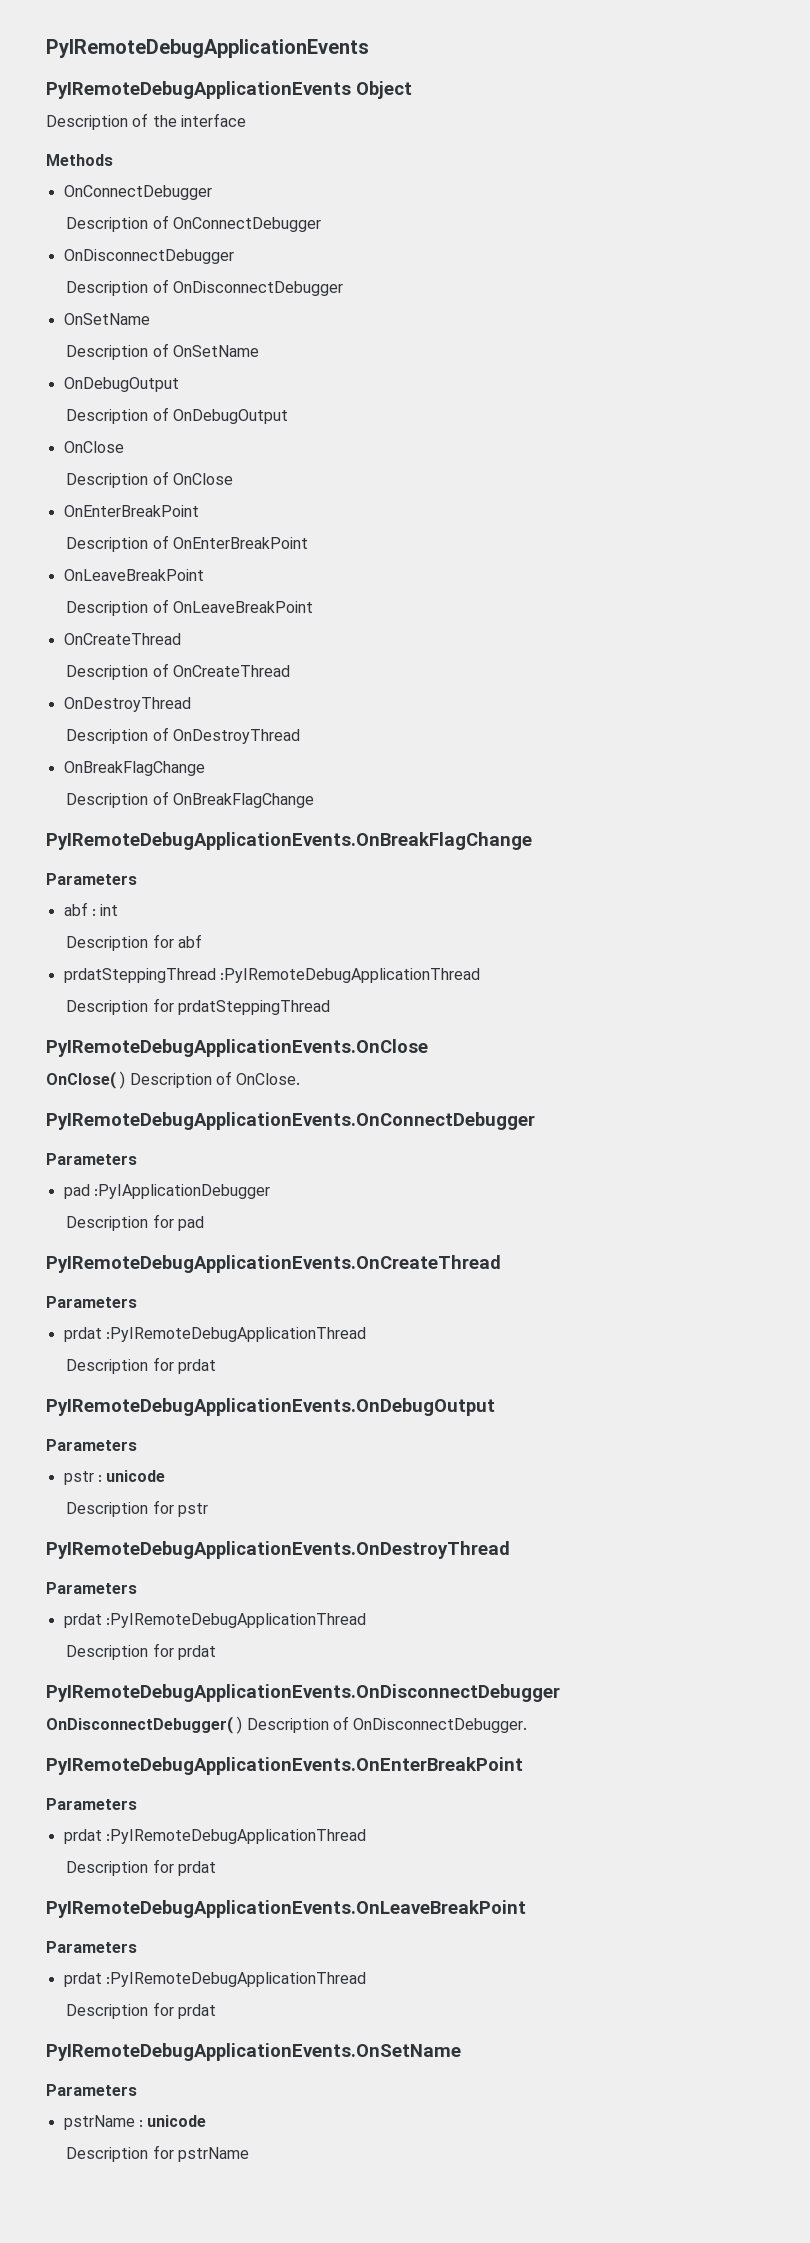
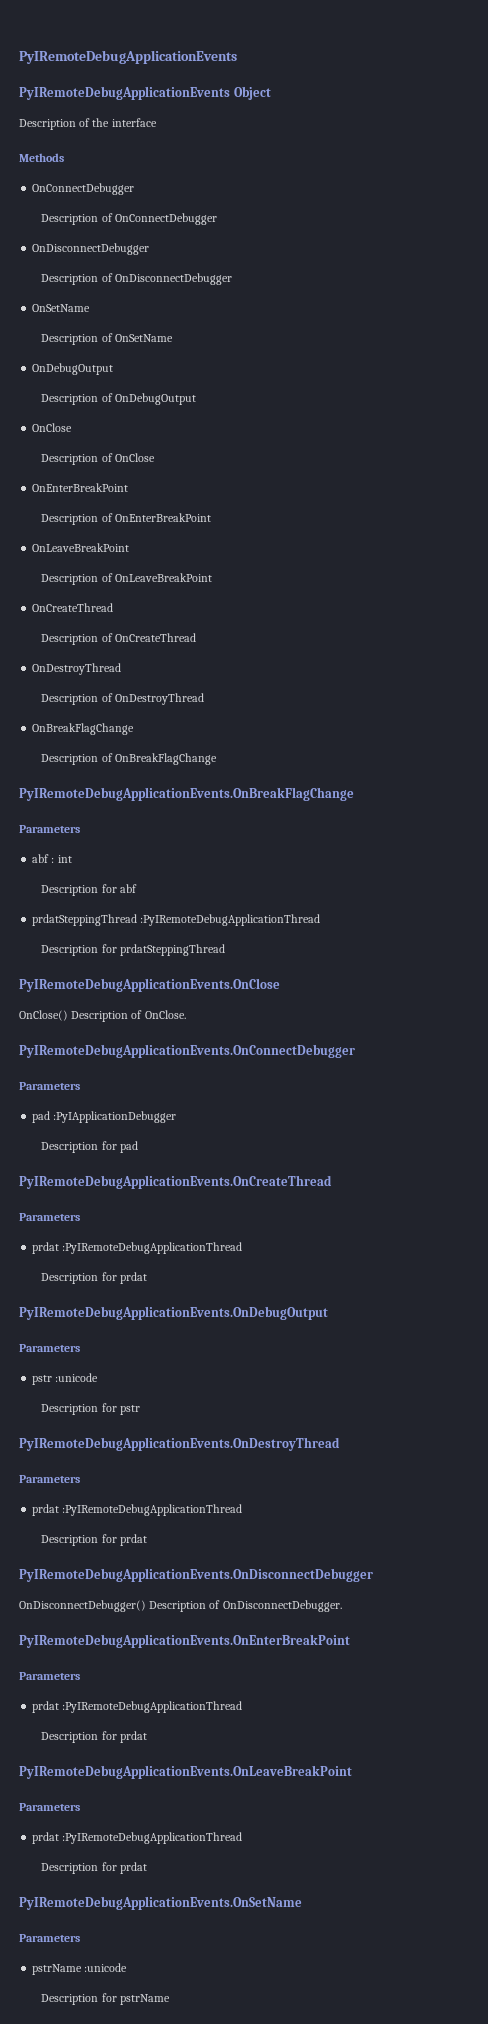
- OnClose( ) Description of OnClose.
+ OnClose() Description of OnClose.
- pstr : unicode
+ pstr :unicode
- OnDisconnectDebugger( ) Description of OnDisconnectDebugger.
+ OnDisconnectDebugger() Description of OnDisconnectDebugger.
- pstrName : unicode
+ pstrName :unicode

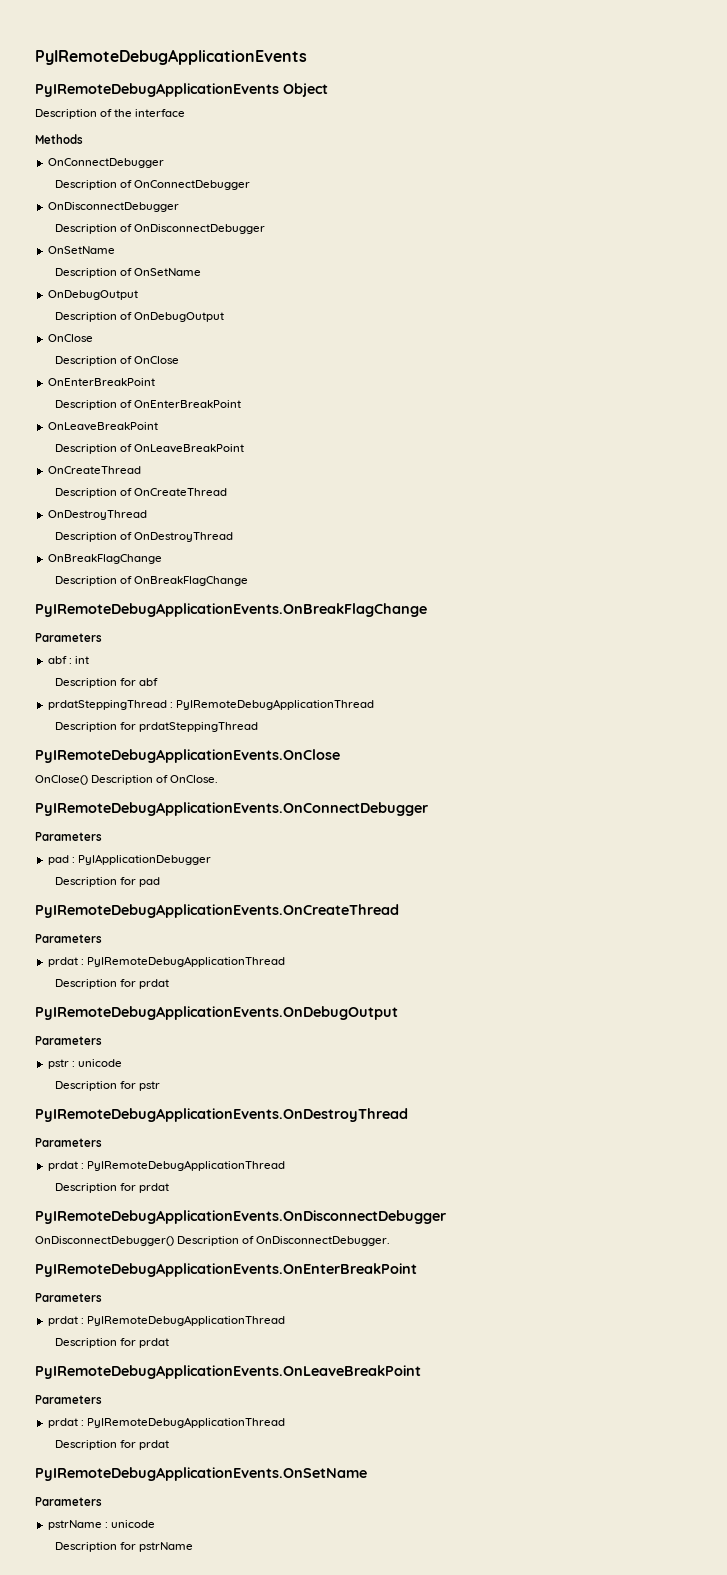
- prdatSteppingThread :PyIRemoteDebugApplicationThread
+ prdatSteppingThread : PyIRemoteDebugApplicationThread
- pad :PyIApplicationDebugger
+ pad : PyIApplicationDebugger
  PyIRemoteDebugApplicationEvents.OnCreateThread
  Parameters
- prdat :PyIRemoteDebugApplicationThread
+ prdat : PyIRemoteDebugApplicationThread
- pstr :unicode
+ pstr : unicode
  PyIRemoteDebugApplicationEvents.OnDestroyThread
  Parameters
- prdat :PyIRemoteDebugApplicationThread
+ prdat : PyIRemoteDebugApplicationThread
  PyIRemoteDebugApplicationEvents.OnEnterBreakPoint
  Parameters
- prdat :PyIRemoteDebugApplicationThread
+ prdat : PyIRemoteDebugApplicationThread
  PyIRemoteDebugApplicationEvents.OnLeaveBreakPoint
  Parameters
- prdat :PyIRemoteDebugApplicationThread
+ prdat : PyIRemoteDebugApplicationThread
- pstrName :unicode
+ pstrName : unicode

